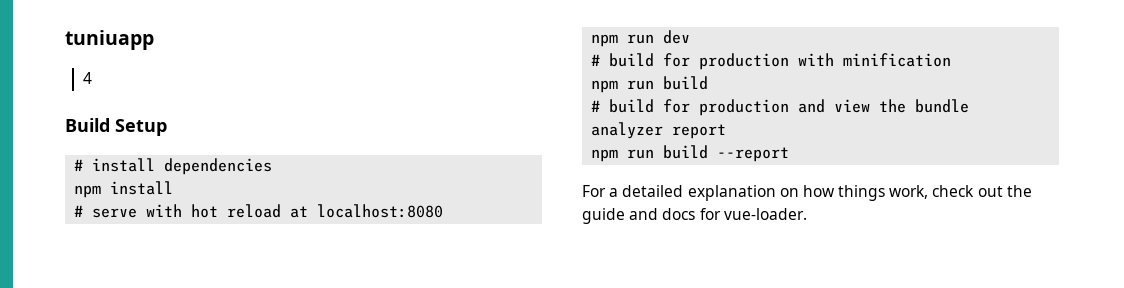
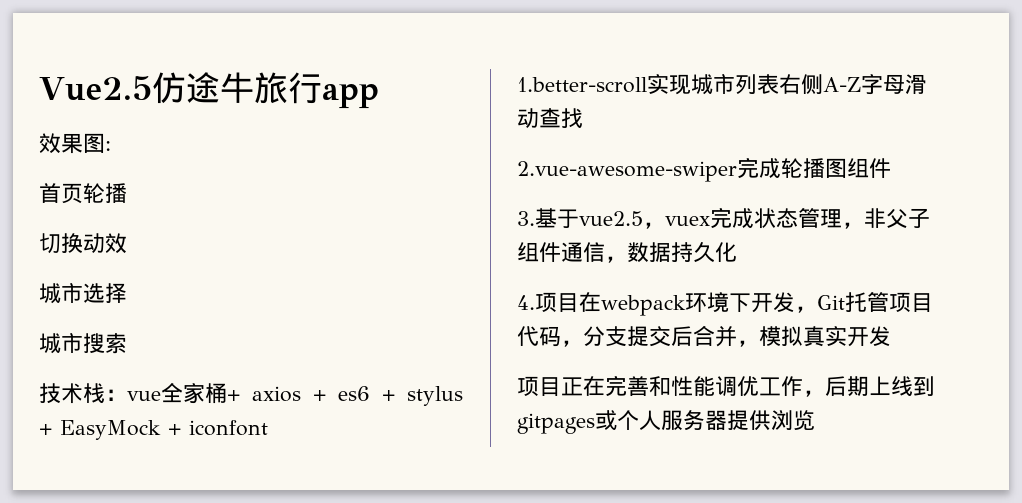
- tuniuapp
- 4
- Build Setup
- # install dependencies
- npm install
- # serve with hot reload at localhost:8080
- npm run dev
- # build for production with minification
- npm run build
- # build for production and view the bundle analyzer report
- npm run build --report
- For a detailed explanation on how things work, check out the guide and docs for vue-loader.
+ Vue2.5仿途牛旅行app
+ 效果图:
+ 首页轮播
+ 切换动效
+ 城市选择
+ 城市搜索
+ 技术栈：vue全家桶+ axios + es6 + stylus + EasyMock + iconfont
+ 1.better-scroll实现城市列表右侧A-Z字母滑动查找
+ 2.vue-awesome-swiper完成轮播图组件
+ 3.基于vue2.5，vuex完成状态管理，非父子组件通信，数据持久化
+ 4.项目在webpack环境下开发，Git托管项目代码，分支提交后合并，模拟真实开发
+ 项目正在完善和性能调优工作，后期上线到gitpages或个人服务器提供浏览

